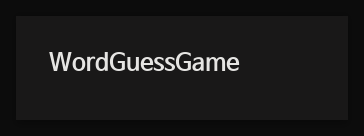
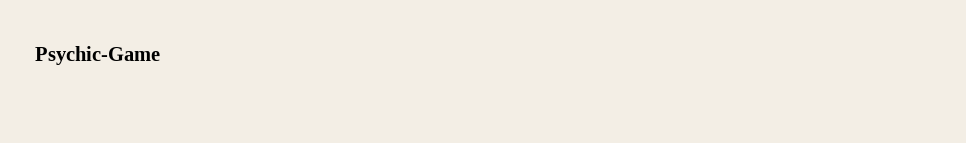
- WordGuessGame
+ Psychic-Game

